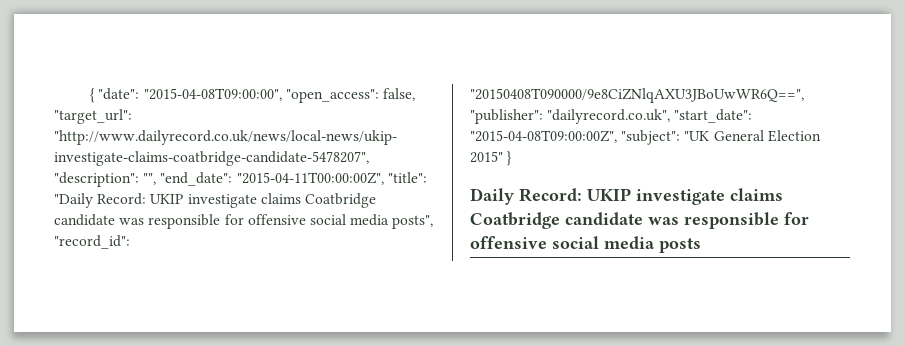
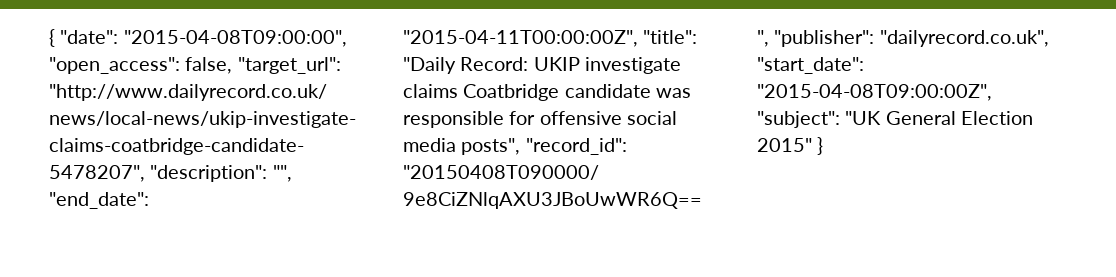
- Daily Record: UKIP investigate claims Coatbridge candidate was responsible for offensive social media posts

